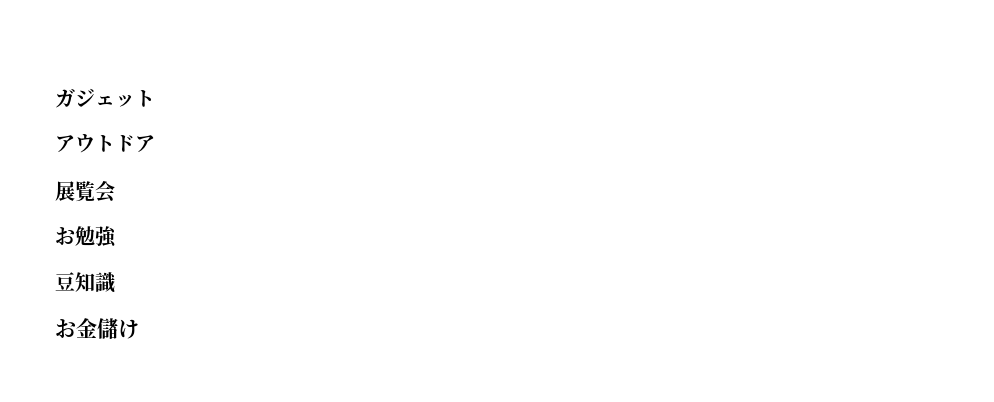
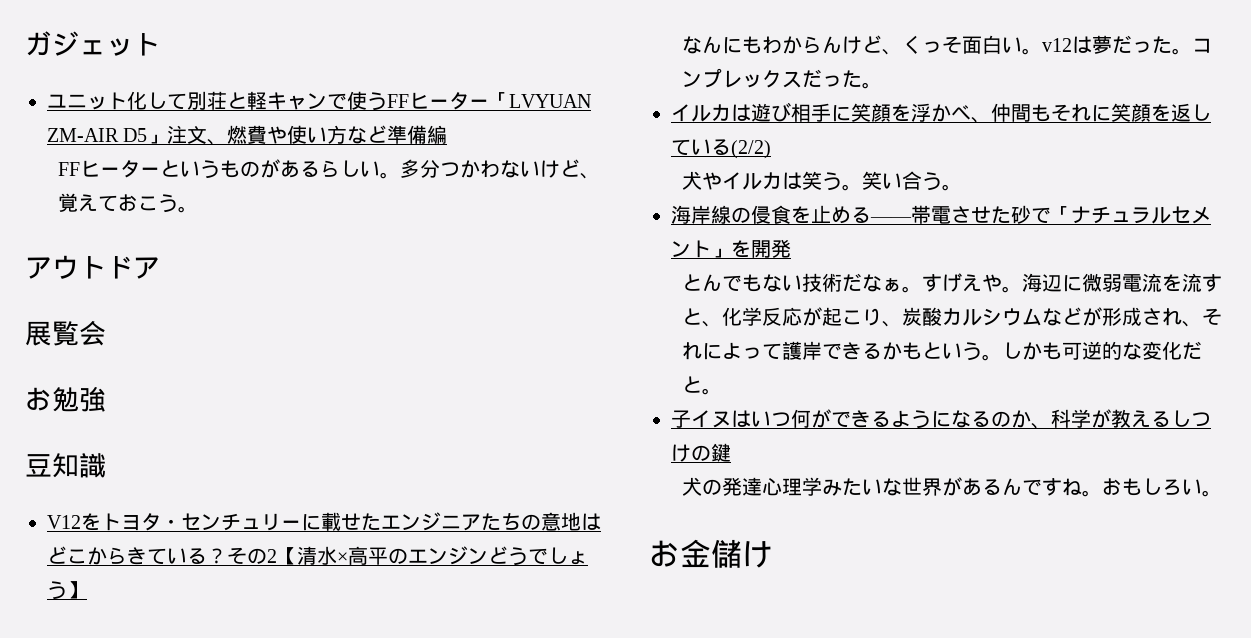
+ ユニット化して別荘と軽キャンで使うFFヒーター「LVYUAN ZM-AIR D5」注文、燃費や使い方など準備編
+ FFヒーターというものがあるらしい。多分つかわないけど、覚えておこう。
+ V12をトヨタ・センチュリーに載せたエンジニアたちの意地はどこからきている？その2【清水×高平のエンジンどうでしょう】
+ なんにもわからんけど、くっそ面白い。v12は夢だった。コンプレックスだった。
+ イルカは遊び相手に笑顔を浮かべ、仲間もそれに笑顔を返している(2/2)
+ 犬やイルカは笑う。笑い合う。
+ 海岸線の侵食を止める——帯電させた砂で「ナチュラルセメント」を開発
+ とんでもない技術だなぁ。すげえや。海辺に微弱電流を流すと、化学反応が起こり、炭酸カルシウムなどが形成され、それによって護岸できるかもという。しかも可逆的な変化だと。
+ 子イヌはいつ何ができるようになるのか、科学が教えるしつけの鍵
+ 犬の発達心理学みたいな世界があるんですね。おもしろい。

